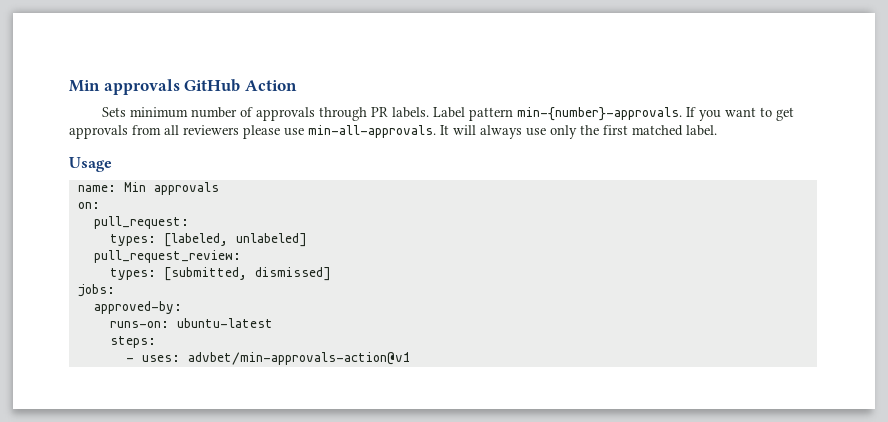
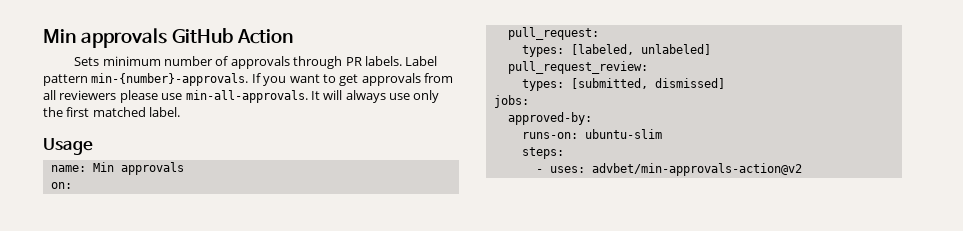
- runs-on: ubuntu-latest
+ runs-on: ubuntu-slim
- - uses: advbet/min-approvals-action@v1
+ - uses: advbet/min-approvals-action@v2

